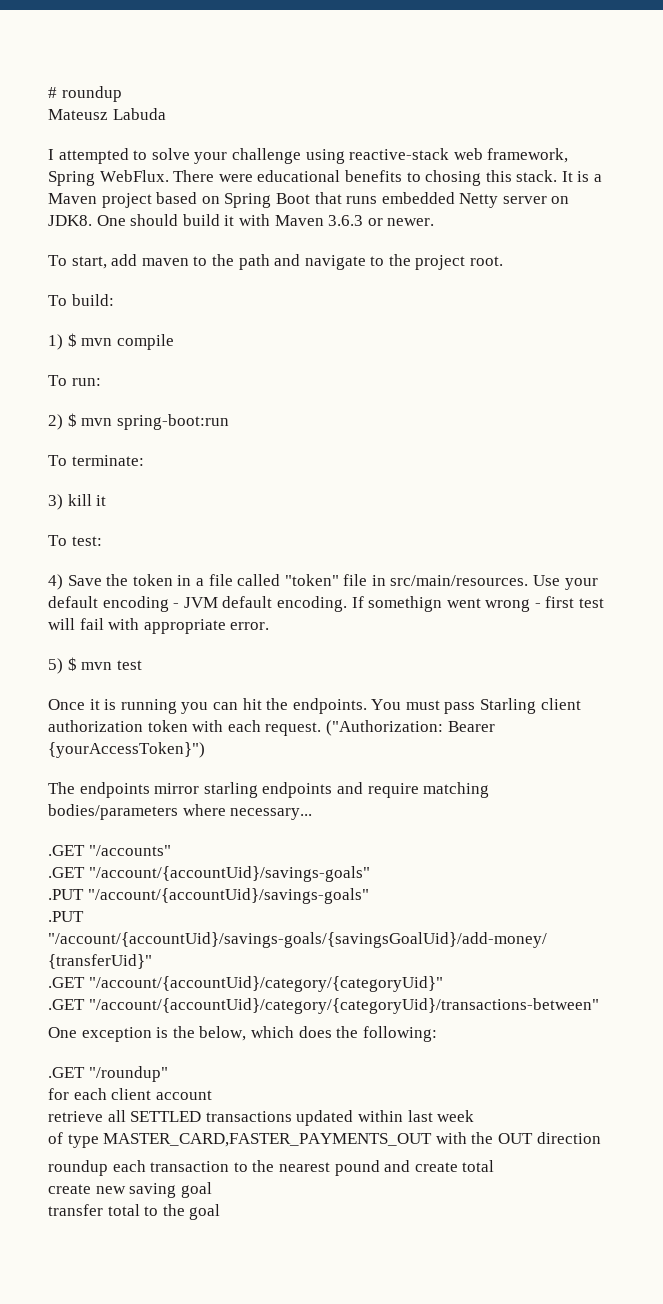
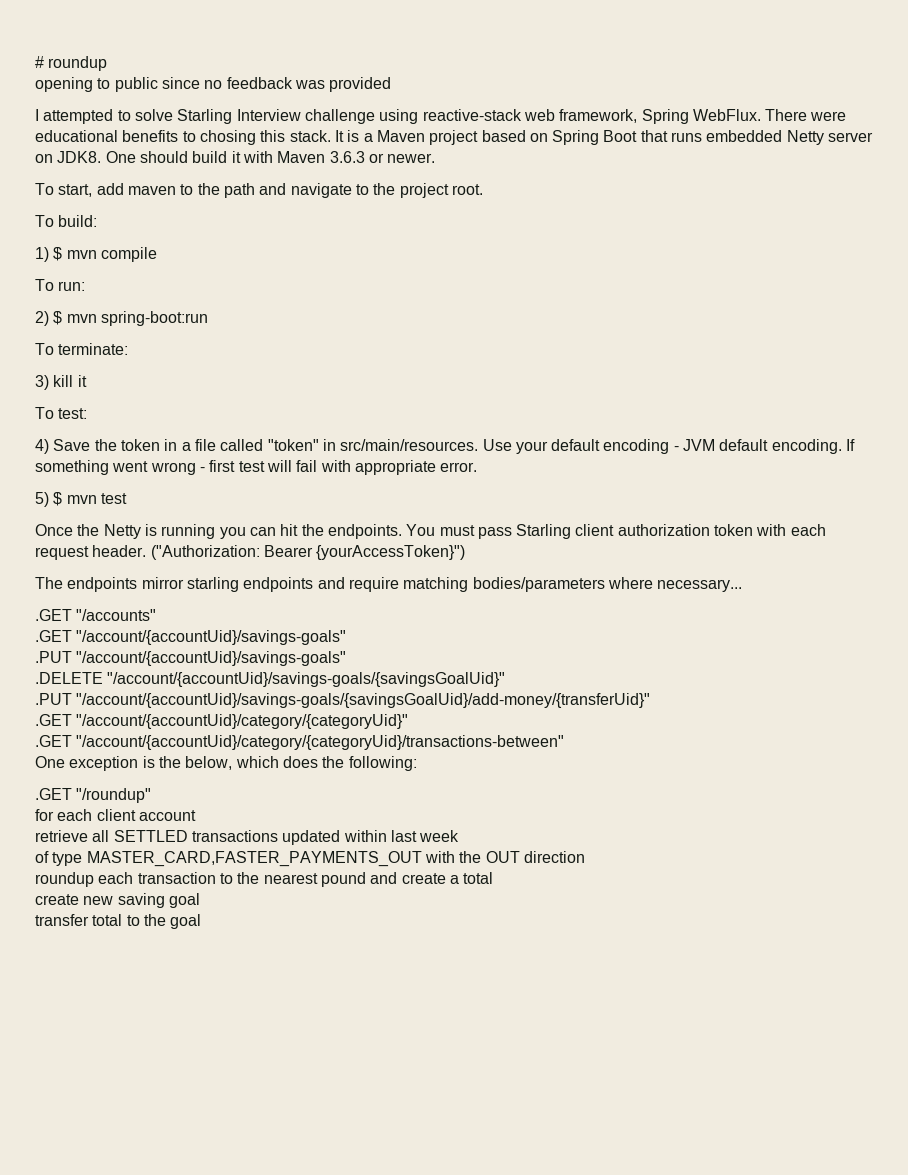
- Mateusz Labuda
+ opening to public since no feedback was provided
- I attempted to solve your challenge using reactive-stack web framework, Spring WebFlux.
+ I attempted to solve Starling Interview challenge using reactive-stack web framework, Spring WebFlux.
- 4) Save the token in a file called "token" file in src/main/resources.
+ 4) Save the token in a file called "token" in src/main/resources.
- If somethign went wrong - first test will fail with appropriate error.
+ If something went wrong - first test will fail with appropriate error.
- Once it is running you can hit the endpoints.
+ Once the Netty is running you can hit the endpoints.
- You must pass Starling client authorization token with each request.
+ You must pass Starling client authorization token with each request header.
+ .DELETE "/account/{accountUid}/savings-goals/{savingsGoalUid}"
- roundup each transaction to the nearest pound and create total
+ roundup each transaction to the nearest pound and create a total

